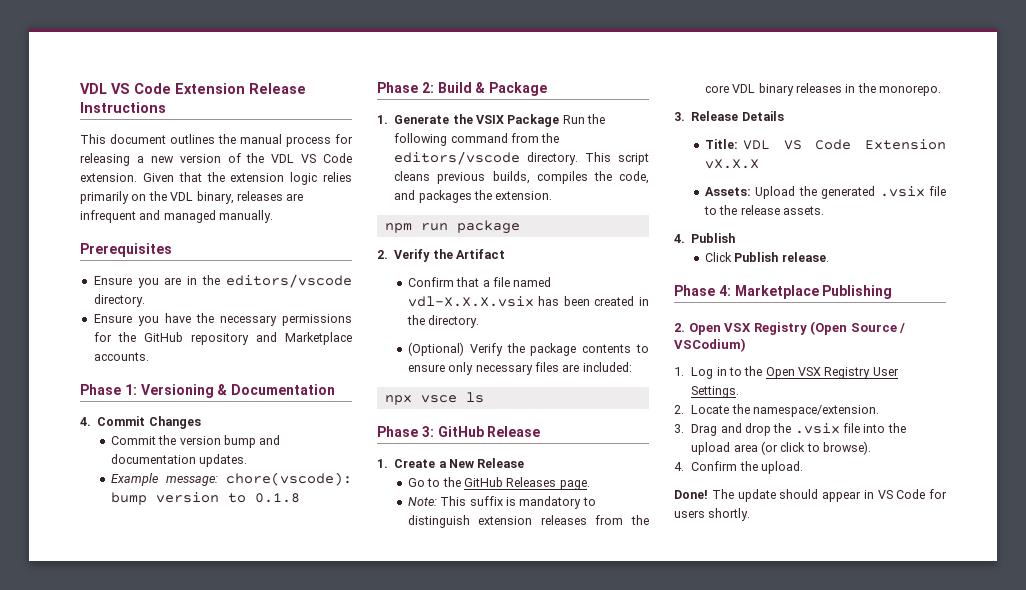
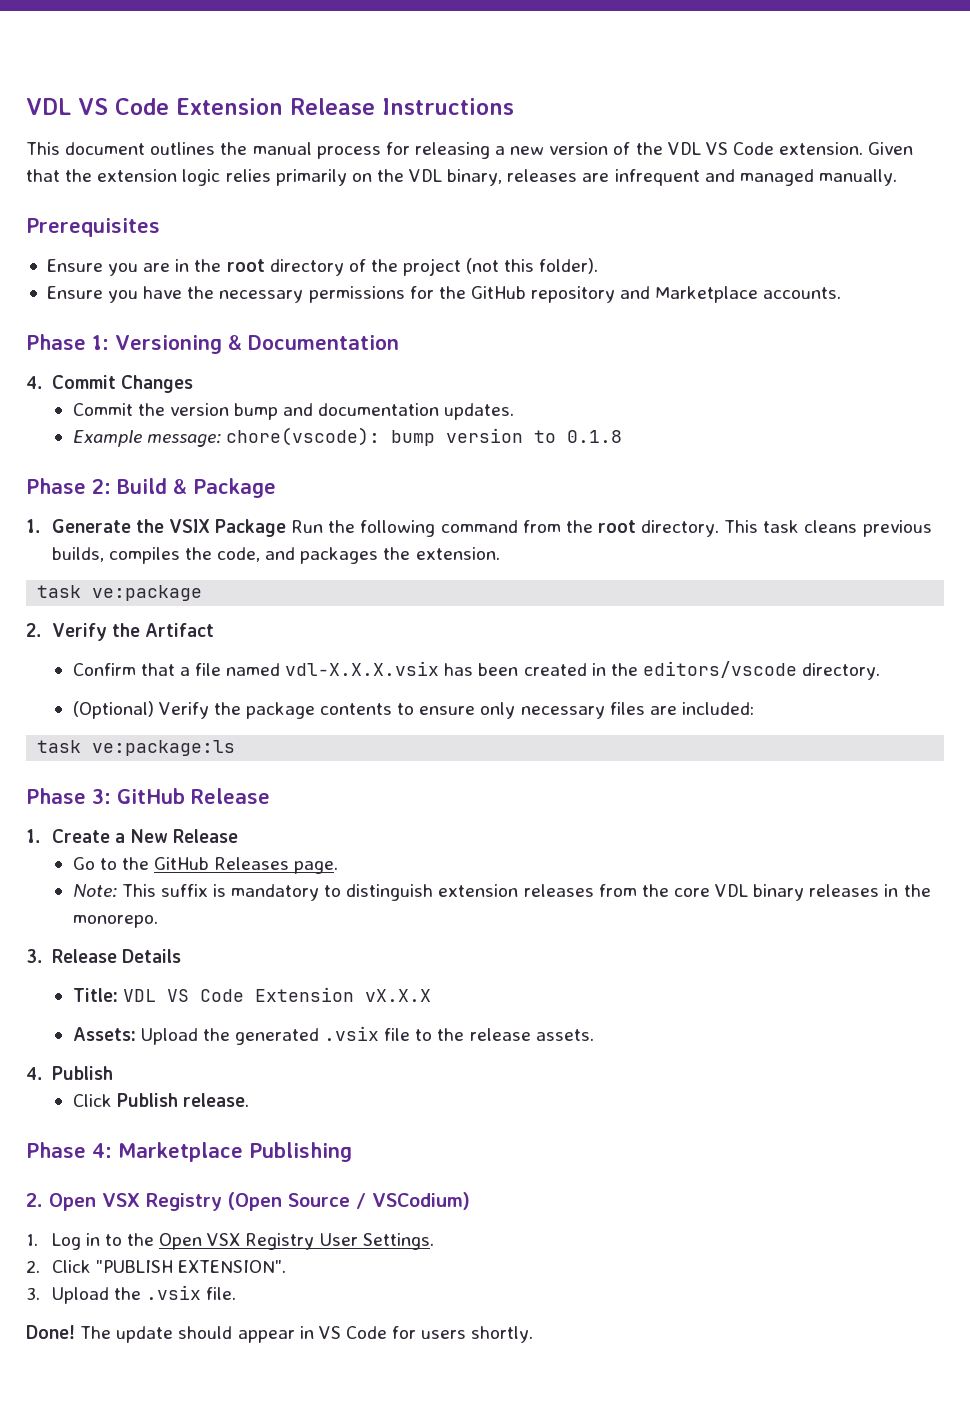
- Ensure you are in the editors/vscode directory.
+ Ensure you are in the root directory of the project (not this folder).
- 1. Generate the VSIX Package Run the following command from the editors/vscode directory.
+ 1. Generate the VSIX Package Run the following command from the root directory.
- This script cleans previous builds, compiles the code, and packages the extension.
+ This task cleans previous builds, compiles the code, and packages the extension.
- npm run package
+ task ve:package
- Confirm that a file named vdl-X.X.X.vsix has been created in the directory.
+ Confirm that a file named vdl-X.X.X.vsix has been created in the editors/vscode directory.
- npx vsce ls
+ task ve:package:ls
- 2. Locate the namespace/extension.
- 3. Drag and drop the .vsix file into the upload area (or click to browse).
- 4. Confirm the upload.
+ 2. Click "PUBLISH EXTENSION".
+ 3. Upload the .vsix file.

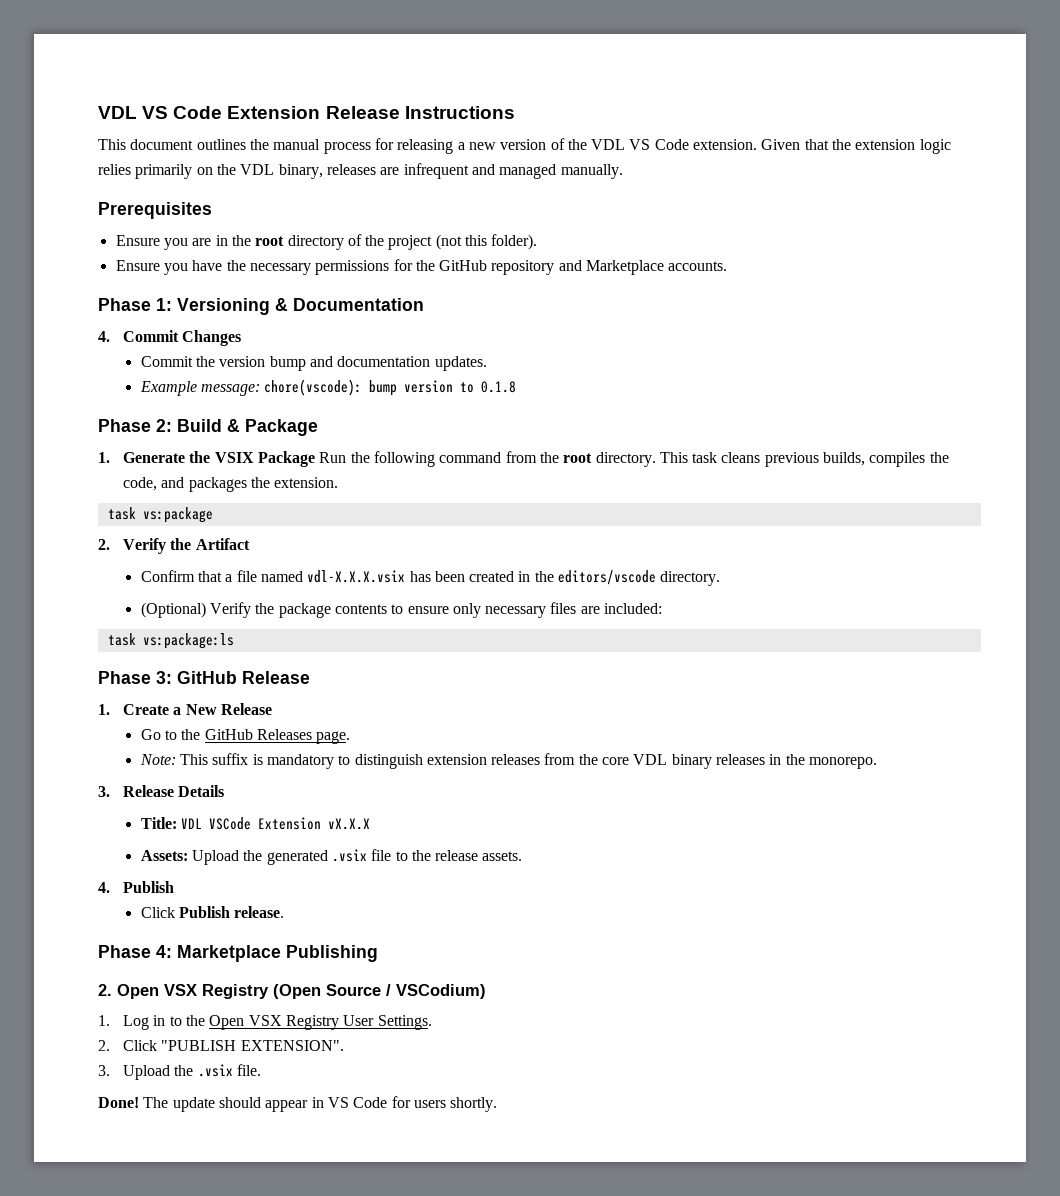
- task ve:package
+ task vs:package
- task ve:package:ls
+ task vs:package:ls
- Title: VDL VS Code Extension vX.X.X
+ Title: VDL VSCode Extension vX.X.X

